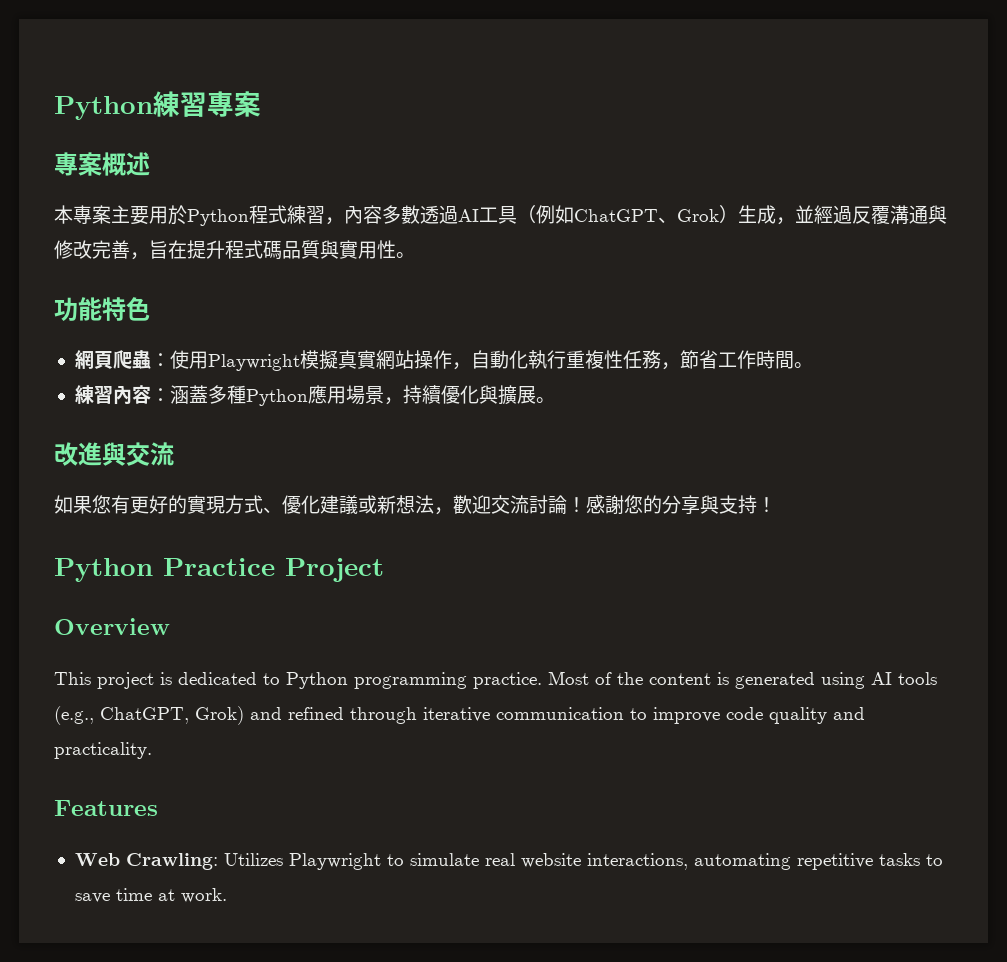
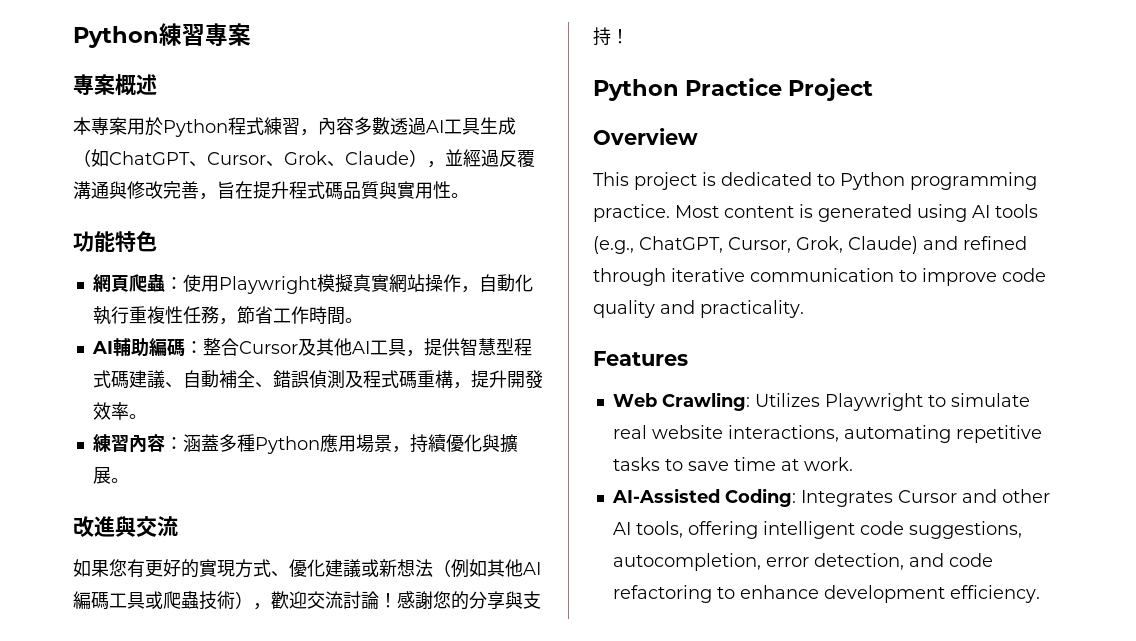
- 本專案主要用於Python程式練習，內容多數透過AI工具（例如ChatGPT、Grok）生成，並經過反覆溝通與修改完善，旨在提升程式碼品質與實用性。
+ 本專案用於Python程式練習，內容多數透過AI工具生成（如ChatGPT、Cursor、Grok、Claude），並經過反覆溝通與修改完善，旨在提升程式碼品質與實用性。
+ AI輔助編碼：整合Cursor及其他AI工具，提供智慧型程式碼建議、自動補全、錯誤偵測及程式碼重構，提升開發效率。
- 如果您有更好的實現方式、優化建議或新想法，歡迎交流討論！
+ 如果您有更好的實現方式、優化建議或新想法（例如其他AI編碼工具或爬蟲技術），歡迎交流討論！
- Most of the content is generated using AI tools (e.g., ChatGPT, Grok) and refined through iterative communication to improve code quality and practicality.
+ Most content is generated using AI tools (e.g., ChatGPT, Cursor, Grok, Claude) and refined through iterative communication to improve code quality and practicality.
+ AI-Assisted Coding: Integrates Cursor and other AI tools, offering intelligent code suggestions, autocompletion, error detection, and code refactoring to enhance development efficiency.

